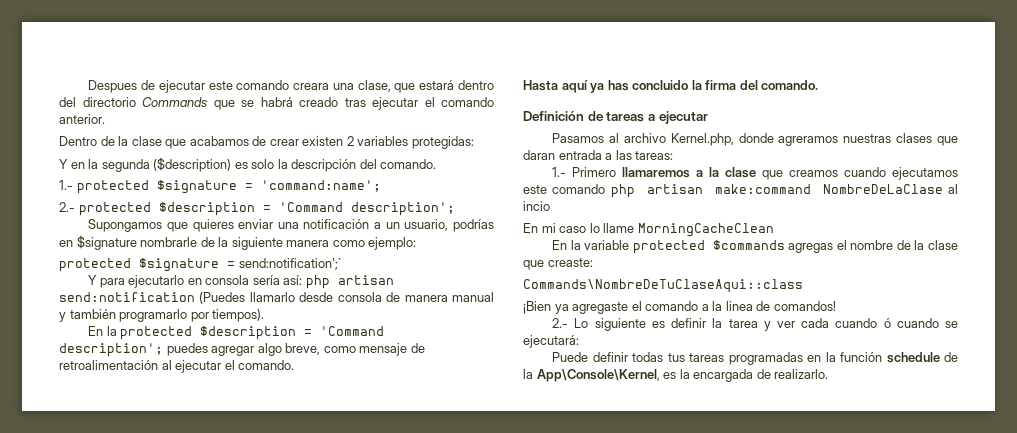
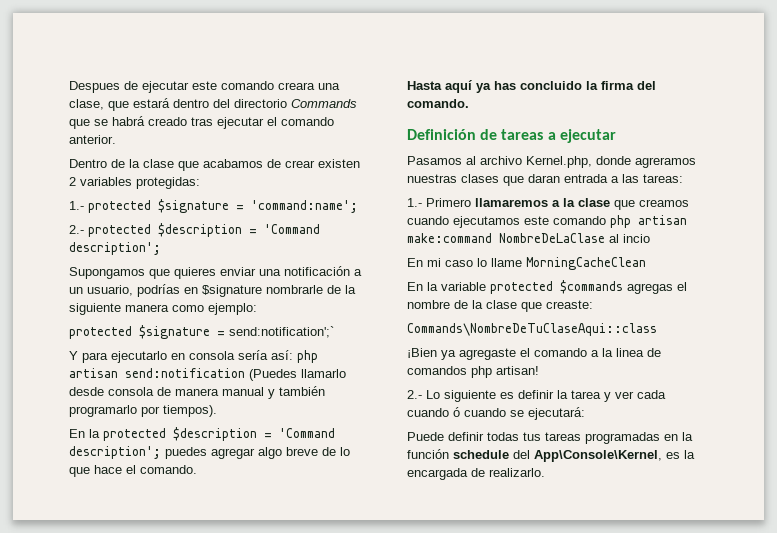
- Y en la segunda ($description) es solo la descripción del comando.
- En la protected $description = 'Command description'; puedes agregar algo breve, como mensaje de retroalimentación al ejecutar el comando.
+ En la protected $description = 'Command description'; puedes agregar algo breve de lo que hace el comando.
- ¡Bien ya agregaste el comando a la linea de comandos!
+ ¡Bien ya agregaste el comando a la linea de comandos php artisan!
- Puede definir todas tus tareas programadas en la función schedule de la App\Console\Kernel, es la encargada de realizarlo.
+ Puede definir todas tus tareas programadas en la función schedule del App\Console\Kernel, es la encargada de realizarlo.

